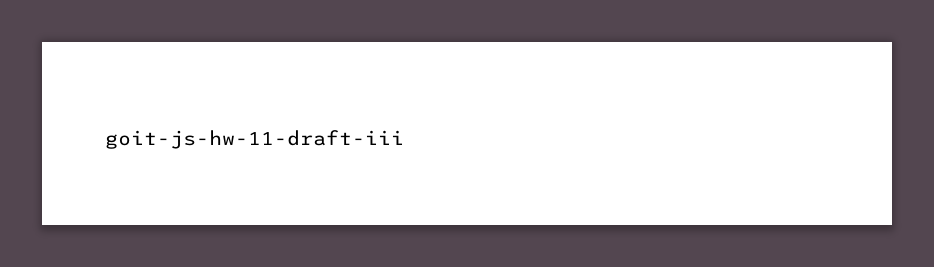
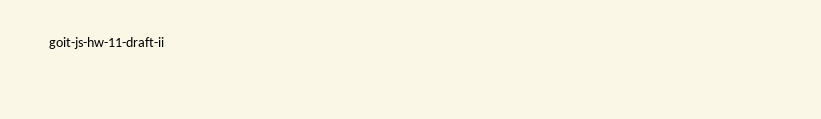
- goit-js-hw-11-draft-iii
+ goit-js-hw-11-draft-ii

